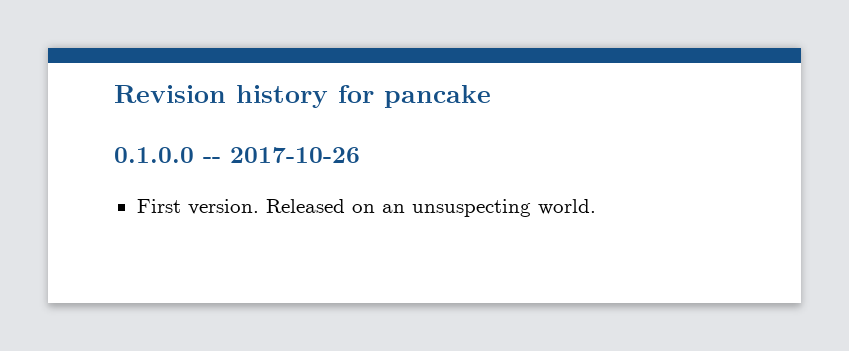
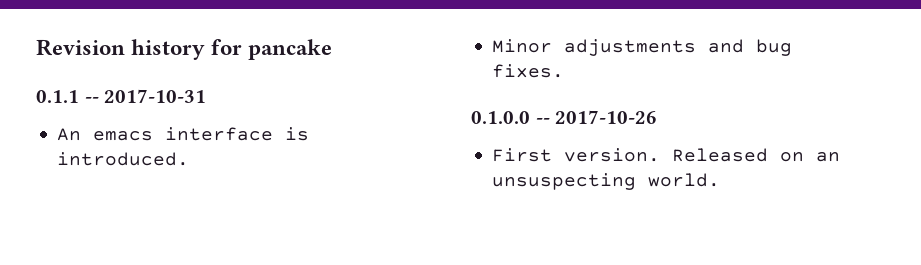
+ 0.1.1 -- 2017-10-31
+ An emacs interface is introduced.
+ Minor adjustments and bug fixes.

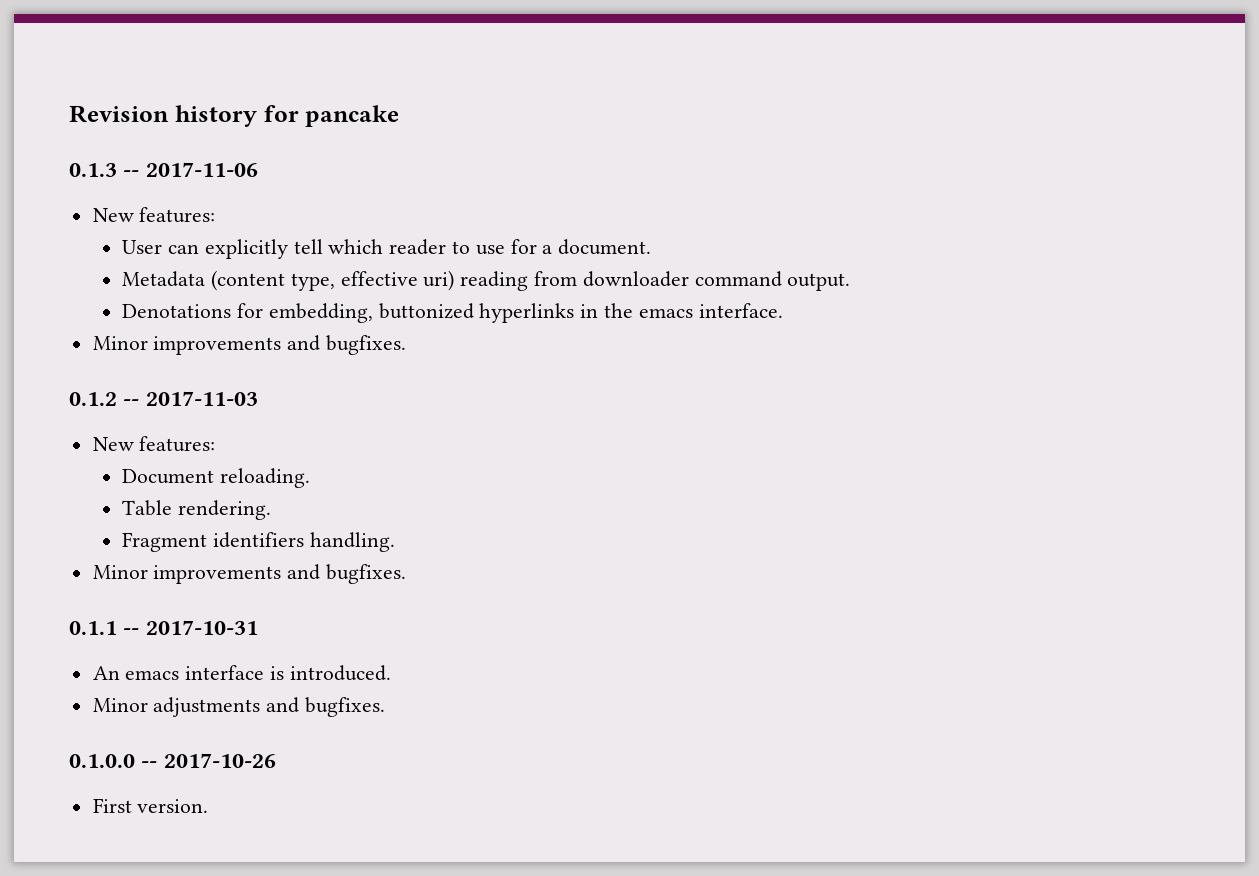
+ 0.1.3 -- 2017-11-06
+ New features:
+ User can explicitly tell which reader to use for a document.
+ Metadata (content type, effective uri) reading from downloader command output.
+ Denotations for embedding, buttonized hyperlinks in the emacs interface.
+ Minor improvements and bugfixes.
+ 0.1.2 -- 2017-11-03
+ New features:
+ Document reloading.
+ Table rendering.
+ Fragment identifiers handling.
+ Minor improvements and bugfixes.
- Minor adjustments and bug fixes.
+ Minor adjustments and bugfixes.
- Released on an unsuspecting world.

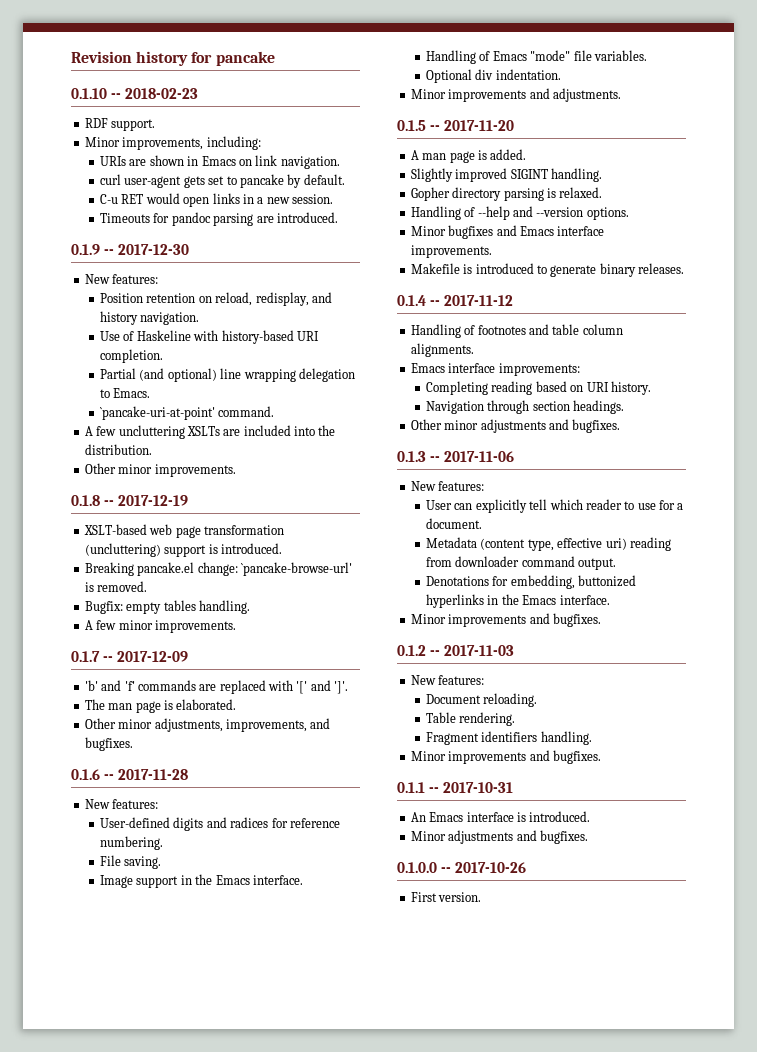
+ 0.1.10 -- 2018-02-23
+ RDF support.
+ Minor improvements, including:
+ URIs are shown in Emacs on link navigation.
+ curl user-agent gets set to pancake by default.
+ C-u RET would open links in a new session.
+ Timeouts for pandoc parsing are introduced.
+ 0.1.9 -- 2017-12-30
+ New features:
+ Position retention on reload, redisplay, and history navigation.
+ Use of Haskeline with history-based URI completion.
+ Partial (and optional) line wrapping delegation to Emacs.
+ `pancake-uri-at-point' command.
+ A few uncluttering XSLTs are included into the distribution.
+ Other minor improvements.
+ 0.1.8 -- 2017-12-19
+ XSLT-based web page transformation (uncluttering) support is introduced.
+ Breaking pancake.el change: `pancake-browse-url' is removed.
+ Bugfix: empty tables handling.
+ A few minor improvements.
+ 0.1.7 -- 2017-12-09
+ 'b' and 'f' commands are replaced with '[' and ']'.
+ The man page is elaborated.
+ Other minor adjustments, improvements, and bugfixes.
+ 0.1.6 -- 2017-11-28
+ New features:
+ User-defined digits and radices for reference numbering.
+ File saving.
+ Image support in the Emacs interface.
+ Handling of Emacs "mode" file variables.
+ Optional div indentation.
+ Minor improvements and adjustments.
+ 0.1.5 -- 2017-11-20
+ A man page is added.
+ Slightly improved SIGINT handling.
+ Gopher directory parsing is relaxed.
+ Handling of --help and --version options.
+ Minor bugfixes and Emacs interface improvements.
+ Makefile is introduced to generate binary releases.
+ 0.1.4 -- 2017-11-12
+ Handling of footnotes and table column alignments.
+ Emacs interface improvements:
+ Completing reading based on URI history.
+ Navigation through section headings.
+ Other minor adjustments and bugfixes.
- Denotations for embedding, buttonized hyperlinks in the emacs interface.
+ Denotations for embedding, buttonized hyperlinks in the Emacs interface.
- An emacs interface is introduced.
+ An Emacs interface is introduced.

